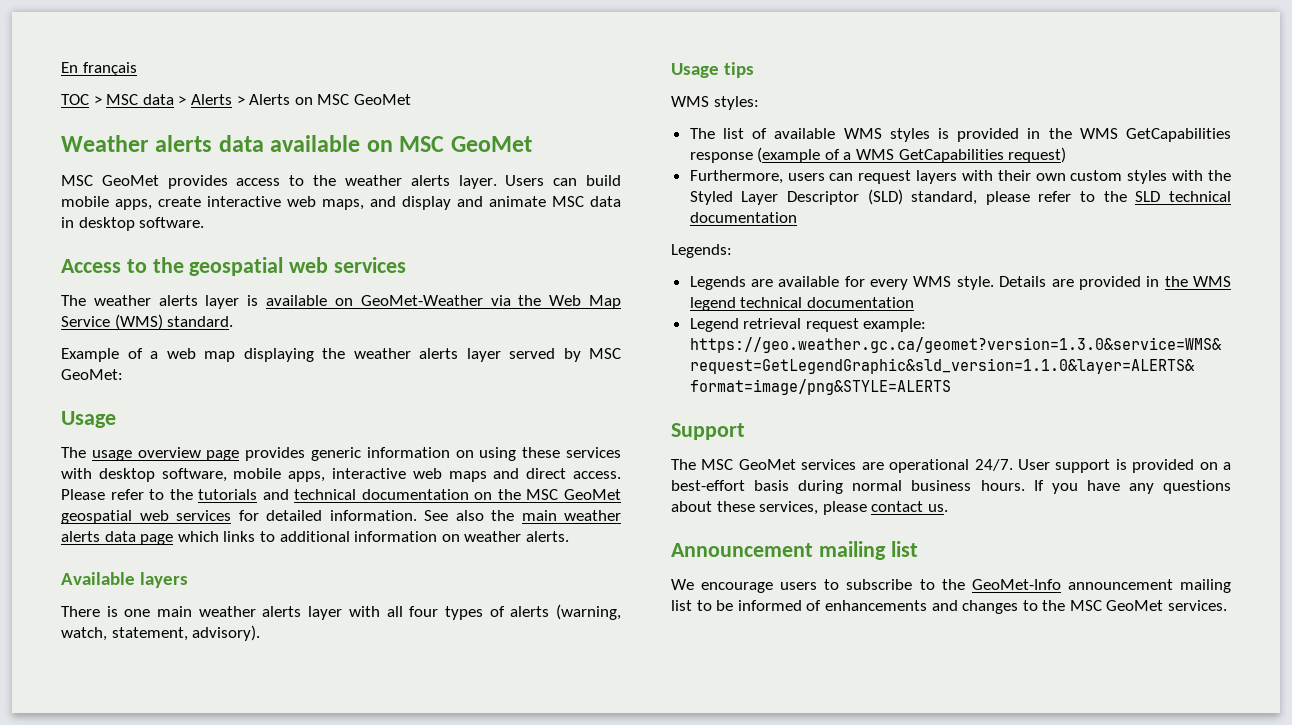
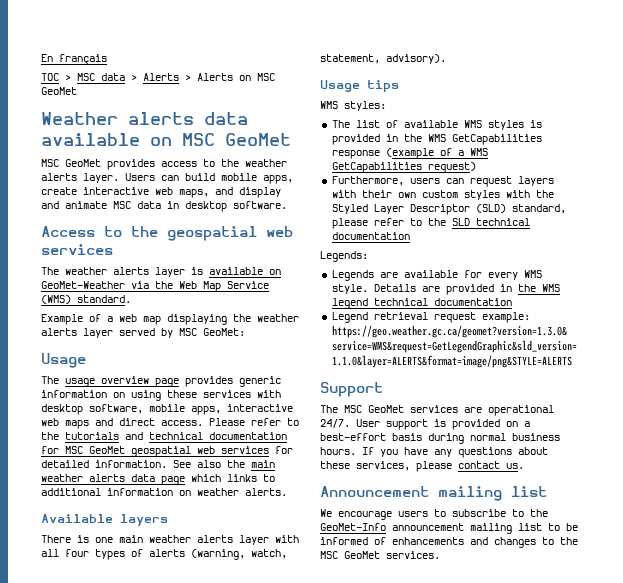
- Please refer to the tutorials and technical documentation on the MSC GeoMet geospatial web services for detailed information.
+ Please refer to the tutorials and technical documentation for MSC GeoMet geospatial web services for detailed information.

